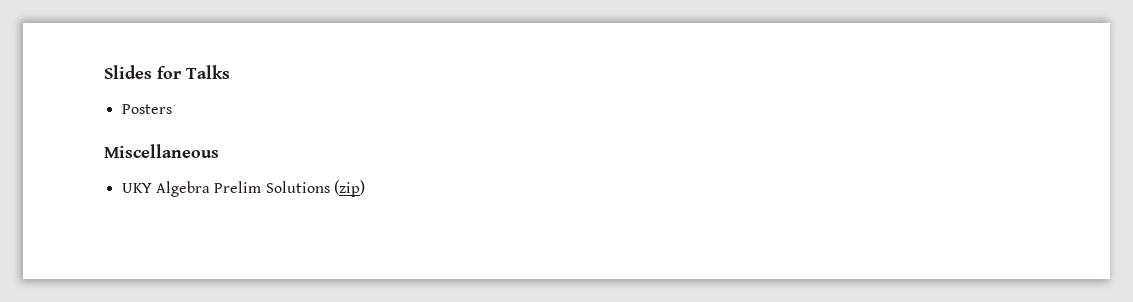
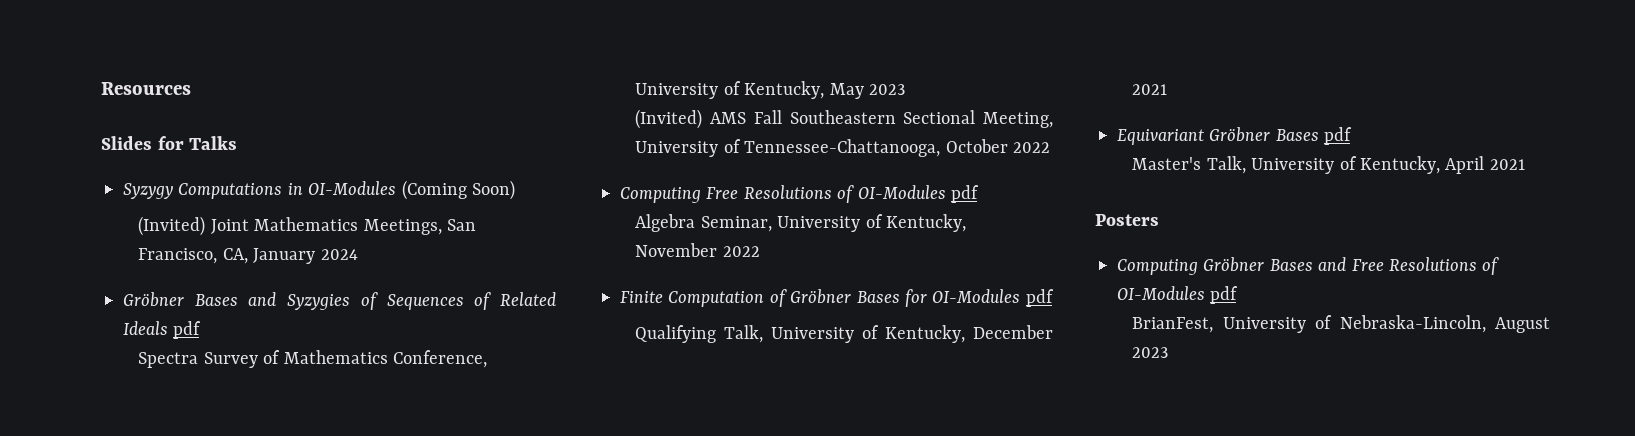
+ Resources
+ Syzygy Computations in OI-Modules (Coming Soon)
+ (Invited) Joint Mathematics Meetings, San Francisco, CA, January 2024
+ Gröbner Bases and Syzygies of Sequences of Related Ideals pdf
+ Spectra Survey of Mathematics Conference, University of Kentucky, May 2023
+ (Invited) AMS Fall Southeastern Sectional Meeting, University of Tennessee-Chattanooga, October 2022
+ Computing Free Resolutions of OI-Modules pdf
+ Algebra Seminar, University of Kentucky, November 2022
+ Finite Computation of Gröbner Bases for OI-Modules pdf
+ Qualifying Talk, University of Kentucky, December 2021
+ Equivariant Gröbner Bases pdf
+ Master's Talk, University of Kentucky, April 2021
  Posters
- Miscellaneous
- UKY Algebra Prelim Solutions (zip)
+ Computing Gröbner Bases and Free Resolutions of OI-Modules pdf
+ BrianFest, University of Nebraska-Lincoln, August 2023

